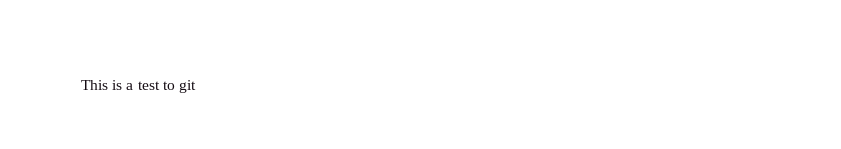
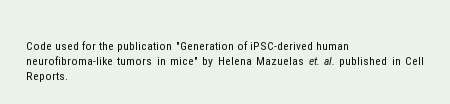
- This is a test to git
+ Code used for the publication "Generation of iPSC-derived human neurofibroma-like tumors in mice" by Helena Mazuelas et. al. published in Cell Reports.

